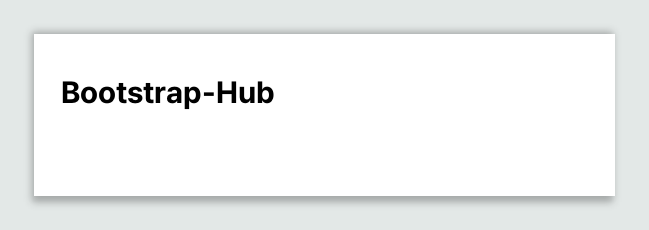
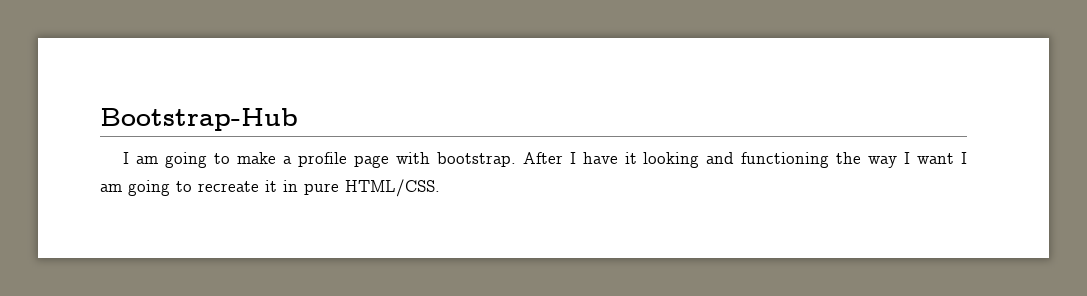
+ I am going to make a profile page with bootstrap. After I have it looking and functioning the way I want I am going to recreate it in pure HTML/CSS.

